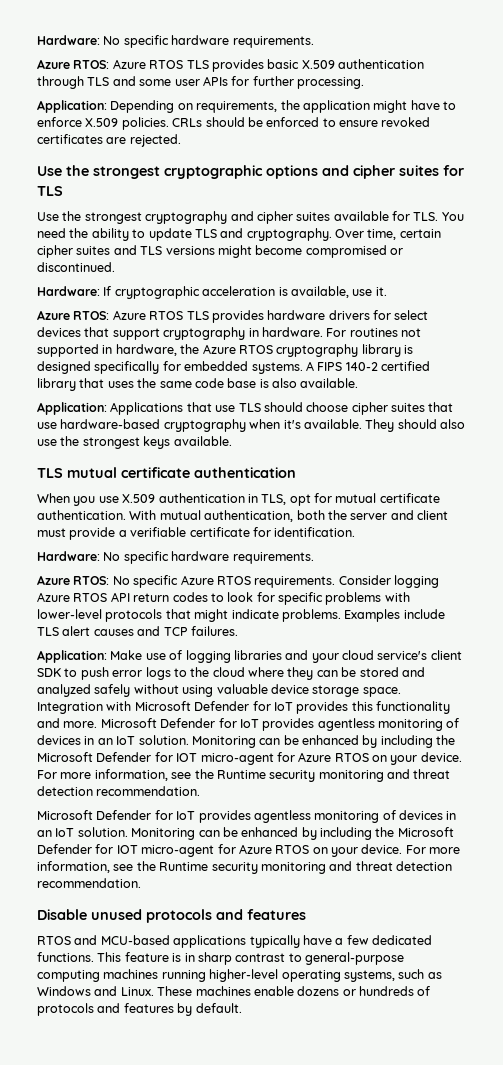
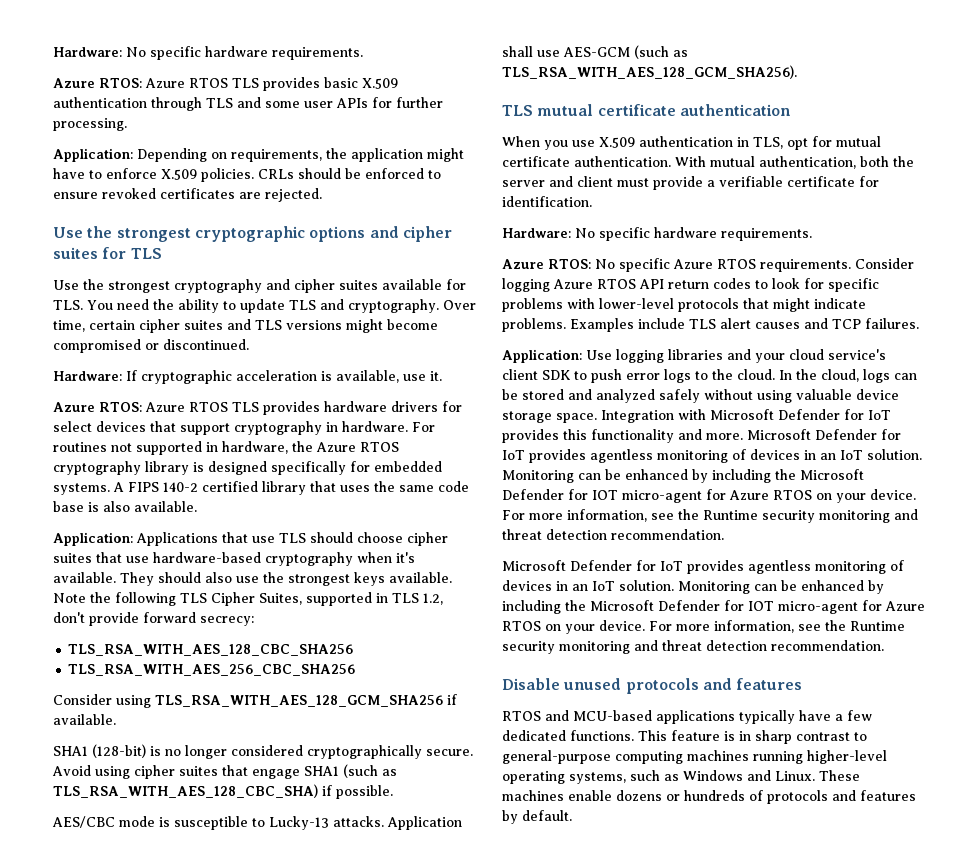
+ Note the following TLS Cipher Suites, supported in TLS 1.2, don't provide forward secrecy:
+ TLS_RSA_WITH_AES_128_CBC_SHA256
+ TLS_RSA_WITH_AES_256_CBC_SHA256
+ Consider using TLS_RSA_WITH_AES_128_GCM_SHA256 if available.
+ SHA1 (128-bit) is no longer considered cryptographically secure. Avoid using cipher suites that engage SHA1 (such as TLS_RSA_WITH_AES_128_CBC_SHA) if possible.
+ AES/CBC mode is susceptible to Lucky-13 attacks. Application shall use AES-GCM (such as TLS_RSA_WITH_AES_128_GCM_SHA256).
- Application: Make use of logging libraries and your cloud service's client SDK to push error logs to the cloud where they can be stored and analyzed safely without using valuable device storage space.
+ Application: Use logging libraries and your cloud service's client SDK to push error logs to the cloud. In the cloud, logs can be stored and analyzed safely without using valuable device storage space.

